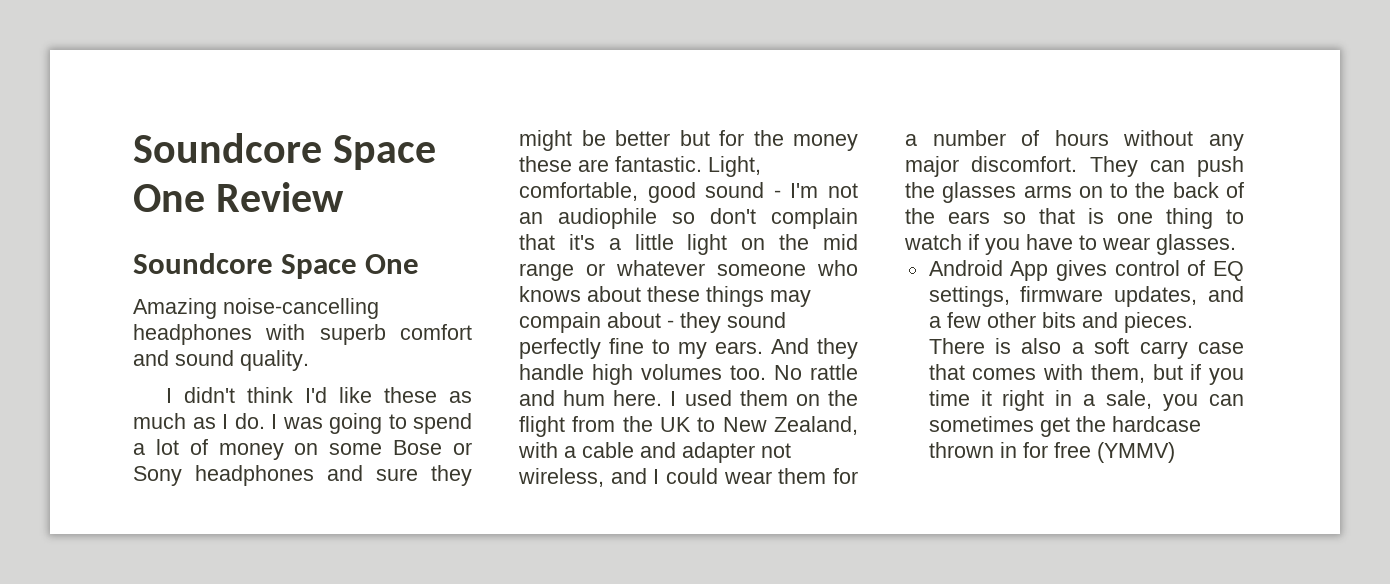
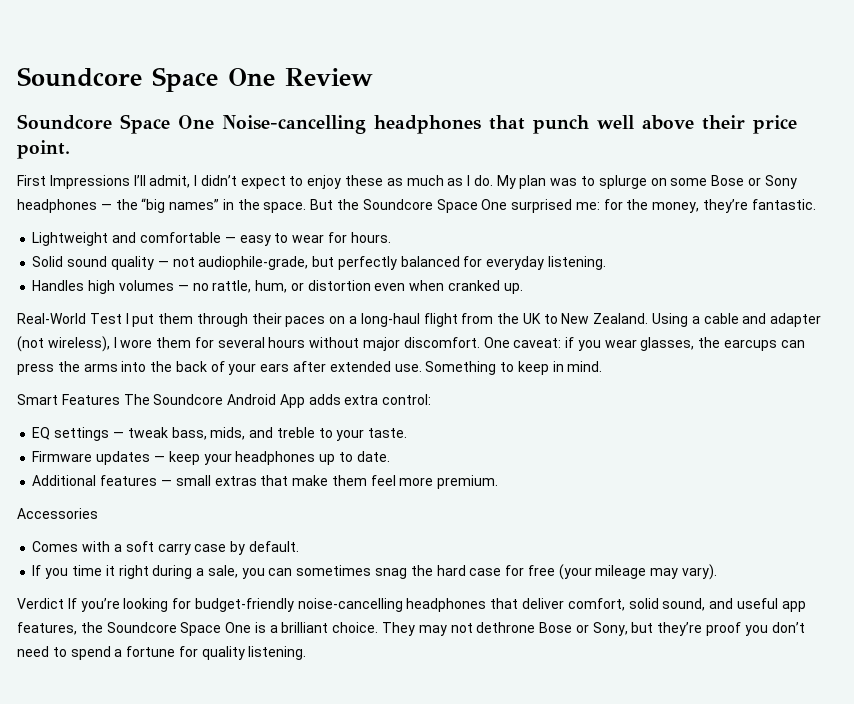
  Soundcore Space One Review
- Soundcore Space One
- Amazing noise-cancelling headphones with superb comfort and sound quality.
- I didn't think I'd like these as much as I do.
+ Soundcore Space One Noise-cancelling headphones that punch well above their price point.
+ First Impressions I’ll admit, I didn’t expect to enjoy these as much as I do.
- I was going to spend a lot of money on some Bose or Sony headphones and sure they might be better but for the money these are fantastic. Light, comfortable, good sound - I'm not an audiophile so don't complain that it's a little light on the mid range or whatever someone who knows about these things may compain about - they sound perfectly fine to my ears. And they handle high volumes too. No rattle and hum here. I used them on the flight from the UK to New Zealand, with a cable and adapter not wireless, and I could wear them for a number of hours without any major discomfort.
+ My plan was to splurge on some Bose or Sony headphones — the “big names” in the space. But the Soundcore Space One surprised me: for the money, they’re fantastic.
+ Lightweight and comfortable — easy to wear for hours.
+ Solid sound quality — not audiophile‑grade, but perfectly balanced for everyday listening.
+ Handles high volumes — no rattle, hum, or distortion even when cranked up.
+ Real‑World Test I put them through their paces on a long-haul flight from the UK to New Zealand. Using a cable and adapter (not wireless), I wore them for several hours without major discomfort.
- They can push the glasses arms on to the back of the ears so that is one thing to watch if you have to wear glasses.
- Android App gives control of EQ settings, firmware updates, and a few other bits and pieces. There is also a soft carry case that comes with them, but if you time it right in a sale, you can sometimes get the hardcase thrown in for free (YMMV)
+ One caveat: if you wear glasses, the earcups can press the arms into the back of your ears after extended use. Something to keep in mind.
+ Smart Features The Soundcore Android App adds extra control:
+ EQ settings — tweak bass, mids, and treble to your taste.
+ Firmware updates — keep your headphones up to date.
+ Additional features — small extras that make them feel more premium.
+ Accessories
+ Comes with a soft carry case by default.
+ If you time it right during a sale, you can sometimes snag the hard case for free (your mileage may vary).
+ Verdict If you’re looking for budget-friendly noise-cancelling headphones that deliver comfort, solid sound, and useful app features, the Soundcore Space One is a brilliant choice. They may not dethrone Bose or Sony, but they’re proof you don’t need to spend a fortune for quality listening.

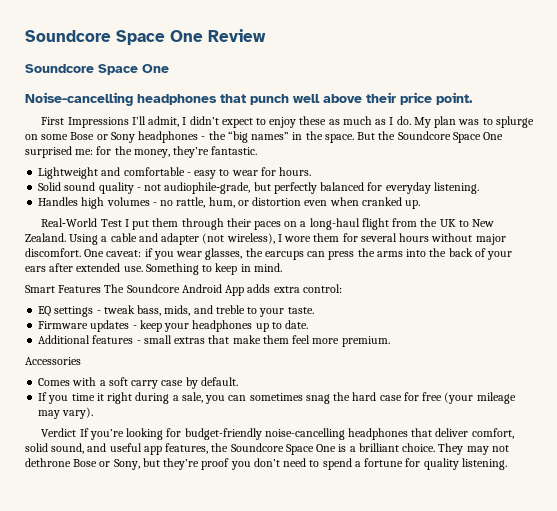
  Soundcore Space One Review
- Soundcore Space One Noise-cancelling headphones that punch well above their price point.
+ Soundcore Space One
+ Noise-cancelling headphones that punch well above their price point.
- My plan was to splurge on some Bose or Sony headphones — the “big names” in the space.
+ My plan was to splurge on some Bose or Sony headphones - the “big names” in the space.
- Lightweight and comfortable — easy to wear for hours.
+ Lightweight and comfortable - easy to wear for hours.
- Solid sound quality — not audiophile‑grade, but perfectly balanced for everyday listening.
+ Solid sound quality - not audiophile‑grade, but perfectly balanced for everyday listening.
- Handles high volumes — no rattle, hum, or distortion even when cranked up.
+ Handles high volumes - no rattle, hum, or distortion even when cranked up.
- EQ settings — tweak bass, mids, and treble to your taste.
+ EQ settings - tweak bass, mids, and treble to your taste.
- Firmware updates — keep your headphones up to date.
+ Firmware updates - keep your headphones up to date.
- Additional features — small extras that make them feel more premium.
+ Additional features - small extras that make them feel more premium.

